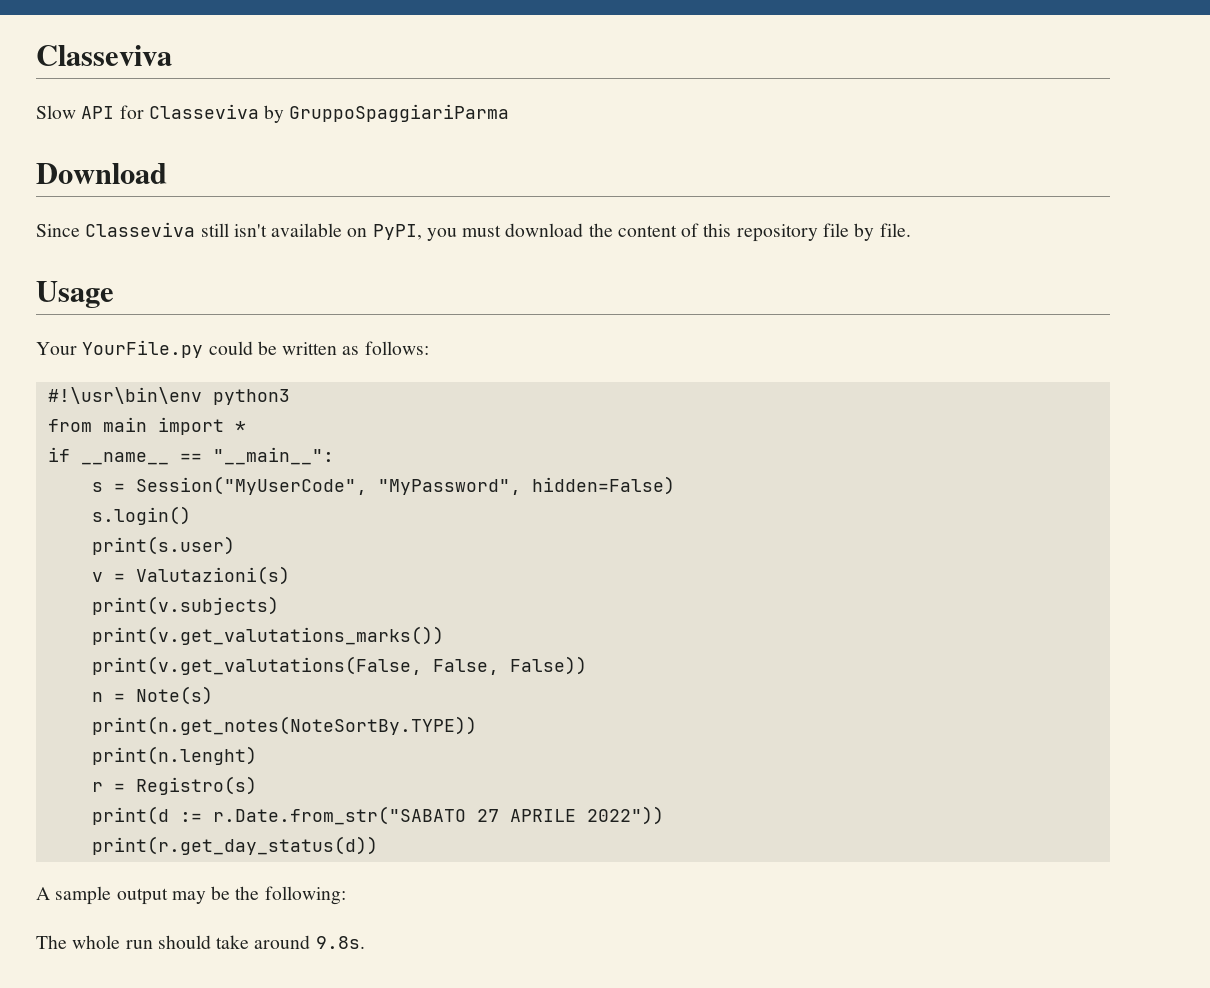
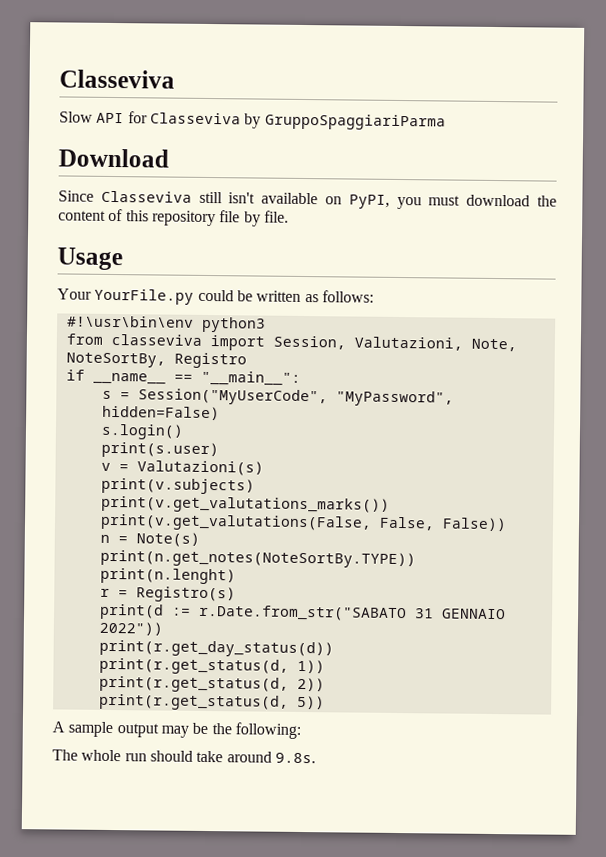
- from main import *
+ from classeviva import Session, Valutazioni, Note, NoteSortBy, Registro
- print(d := r.Date.from_str("SABATO 27 APRILE 2022"))
+ print(d := r.Date.from_str("SABATO 31 GENNAIO 2022"))
+ print(r.get_status(d, 1))
+ print(r.get_status(d, 2))
+ print(r.get_status(d, 5))

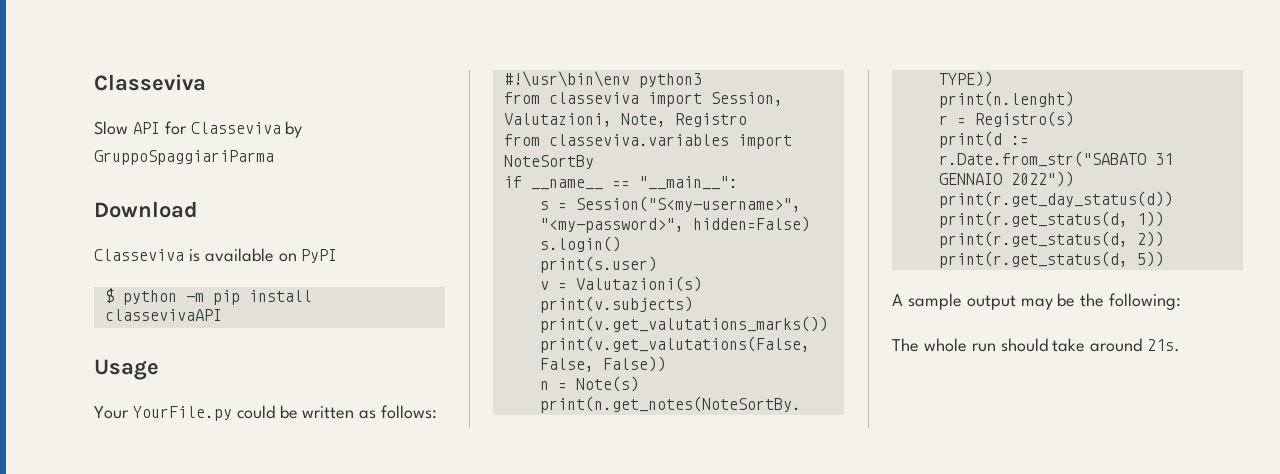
- Since Classeviva still isn't available on PyPI, you must download the content of this repository file by file.
+ Classeviva is available on PyPI
+ $ python -m pip install classevivaAPI
- from classeviva import Session, Valutazioni, Note, NoteSortBy, Registro
+ from classeviva import Session, Valutazioni, Note, Registro
+ from classeviva.variables import NoteSortBy
- s = Session("MyUserCode", "MyPassword", hidden=False)
+ s = Session("S<my-username>", "<my-password>", hidden=False)
- The whole run should take around 9.8s.
+ The whole run should take around 21s.

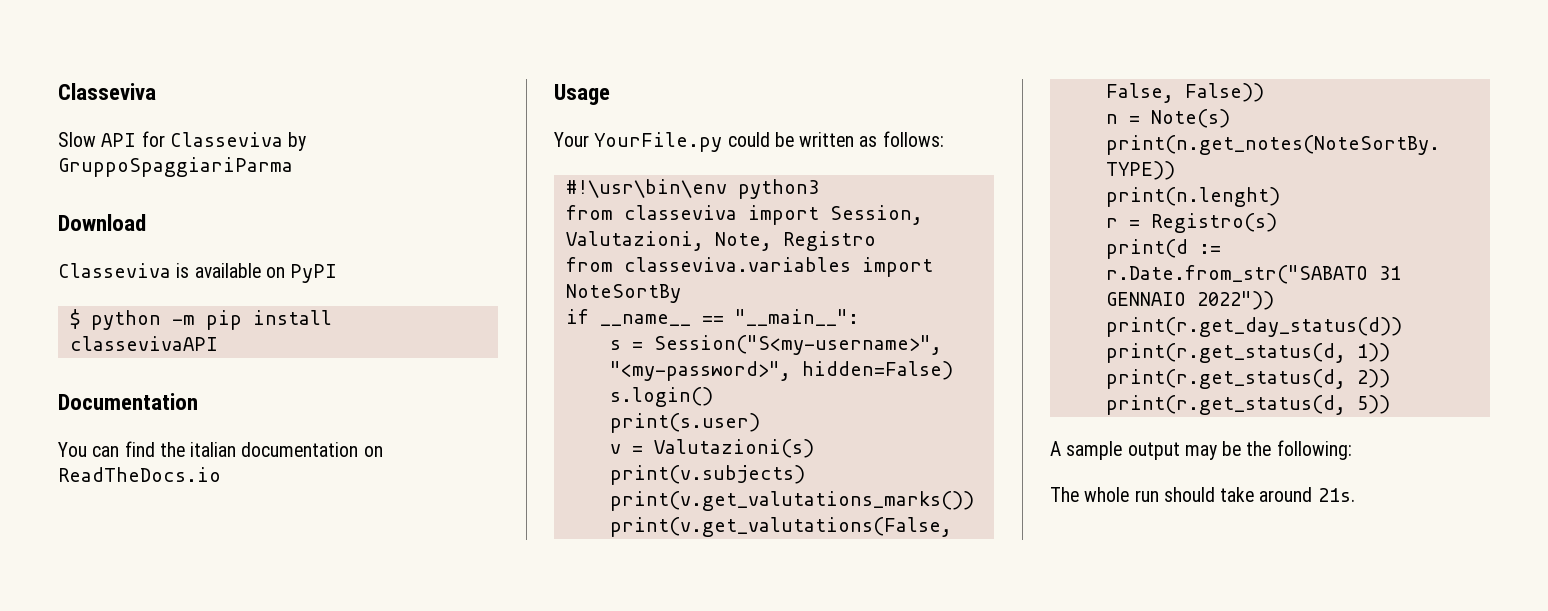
+ Documentation
+ You can find the italian documentation on ReadTheDocs.io

